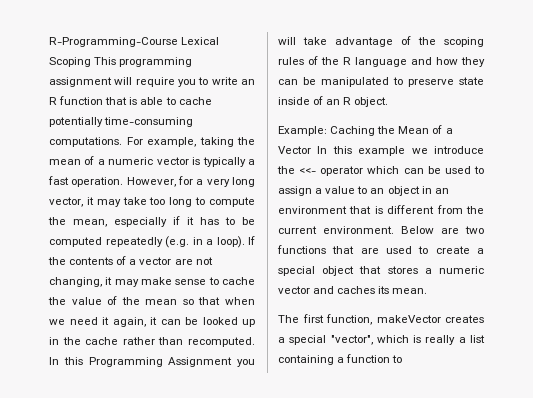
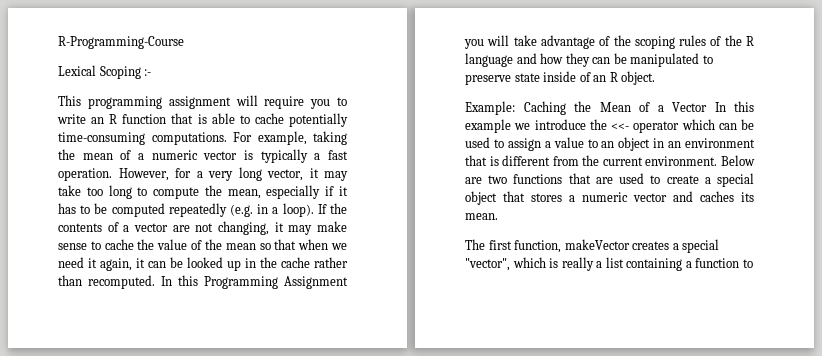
- R-Programming-Course Lexical Scoping This programming assignment will require you to write an R function that is able to cache potentially time-consuming computations.
+ R-Programming-Course
+ Lexical Scoping :-
+ This programming assignment will require you to write an R function that is able to cache potentially time-consuming computations.

